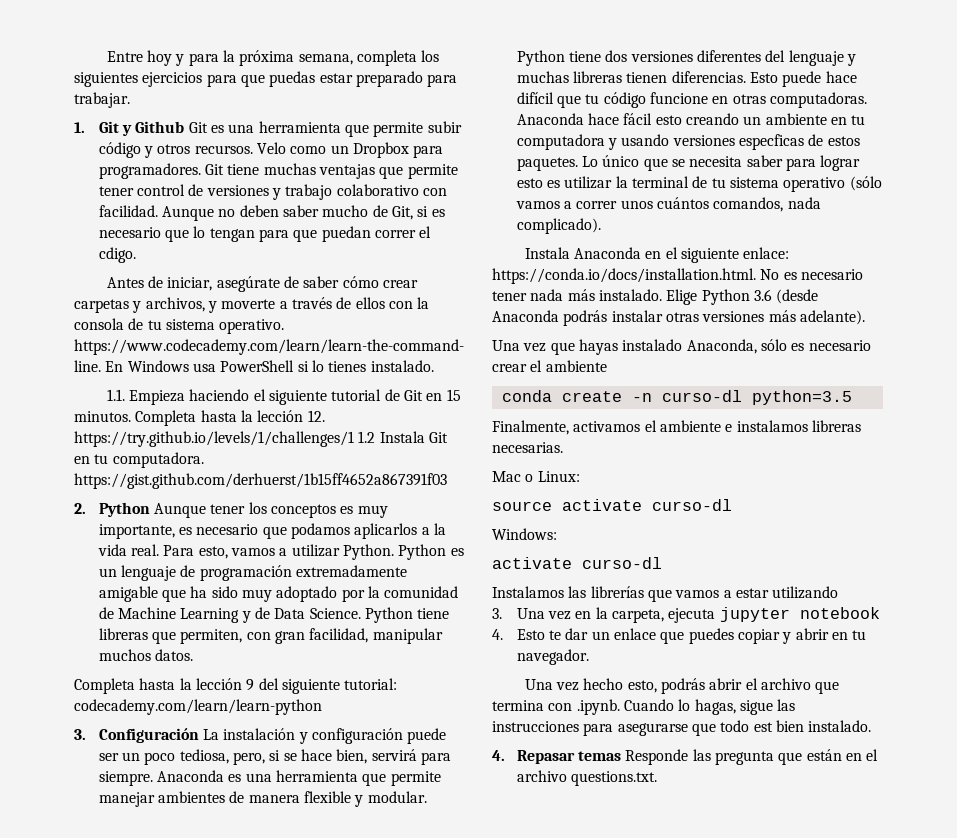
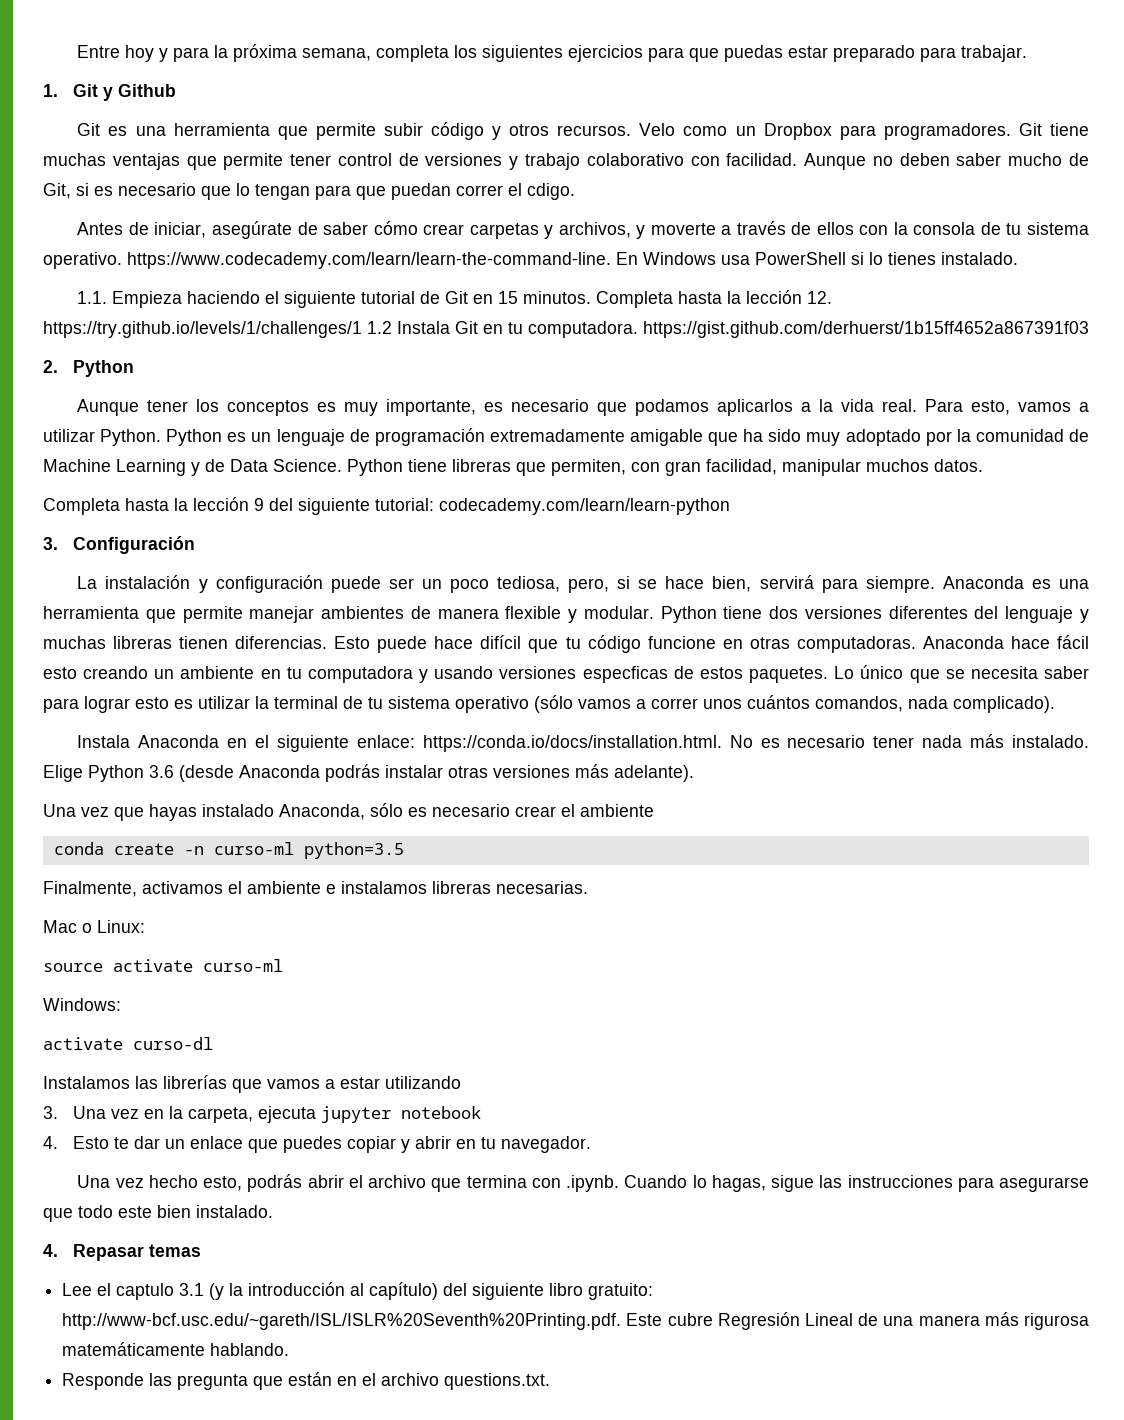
- 1. Git y Github Git es una herramienta que permite subir código y otros recursos.
+ 1. Git y Github
+ Git es una herramienta que permite subir código y otros recursos.
- 2. Python Aunque tener los conceptos es muy importante, es necesario que podamos aplicarlos a la vida real.
+ 2. Python
+ Aunque tener los conceptos es muy importante, es necesario que podamos aplicarlos a la vida real.
- 3. Configuración La instalación y configuración puede ser un poco tediosa, pero, si se hace bien, servirá para siempre.
+ 3. Configuración
+ La instalación y configuración puede ser un poco tediosa, pero, si se hace bien, servirá para siempre.
- conda create -n curso-dl python=3.5
+ conda create -n curso-ml python=3.5
- source activate curso-dl
+ source activate curso-ml
- Una vez hecho esto, podrás abrir el archivo que termina con .ipynb. Cuando lo hagas, sigue las instrucciones para asegurarse que todo est bien instalado.
+ Una vez hecho esto, podrás abrir el archivo que termina con .ipynb. Cuando lo hagas, sigue las instrucciones para asegurarse que todo este bien instalado.
- 4. Repasar temas Responde las pregunta que están en el archivo questions.txt.
+ 4. Repasar temas
+ Lee el captulo 3.1 (y la introducción al capítulo) del siguiente libro gratuito: http://www-bcf.usc.edu/~gareth/ISL/ISLR%20Seventh%20Printing.pdf. Este cubre Regresión Lineal de una manera más rigurosa matemáticamente hablando.
+ Responde las pregunta que están en el archivo questions.txt.

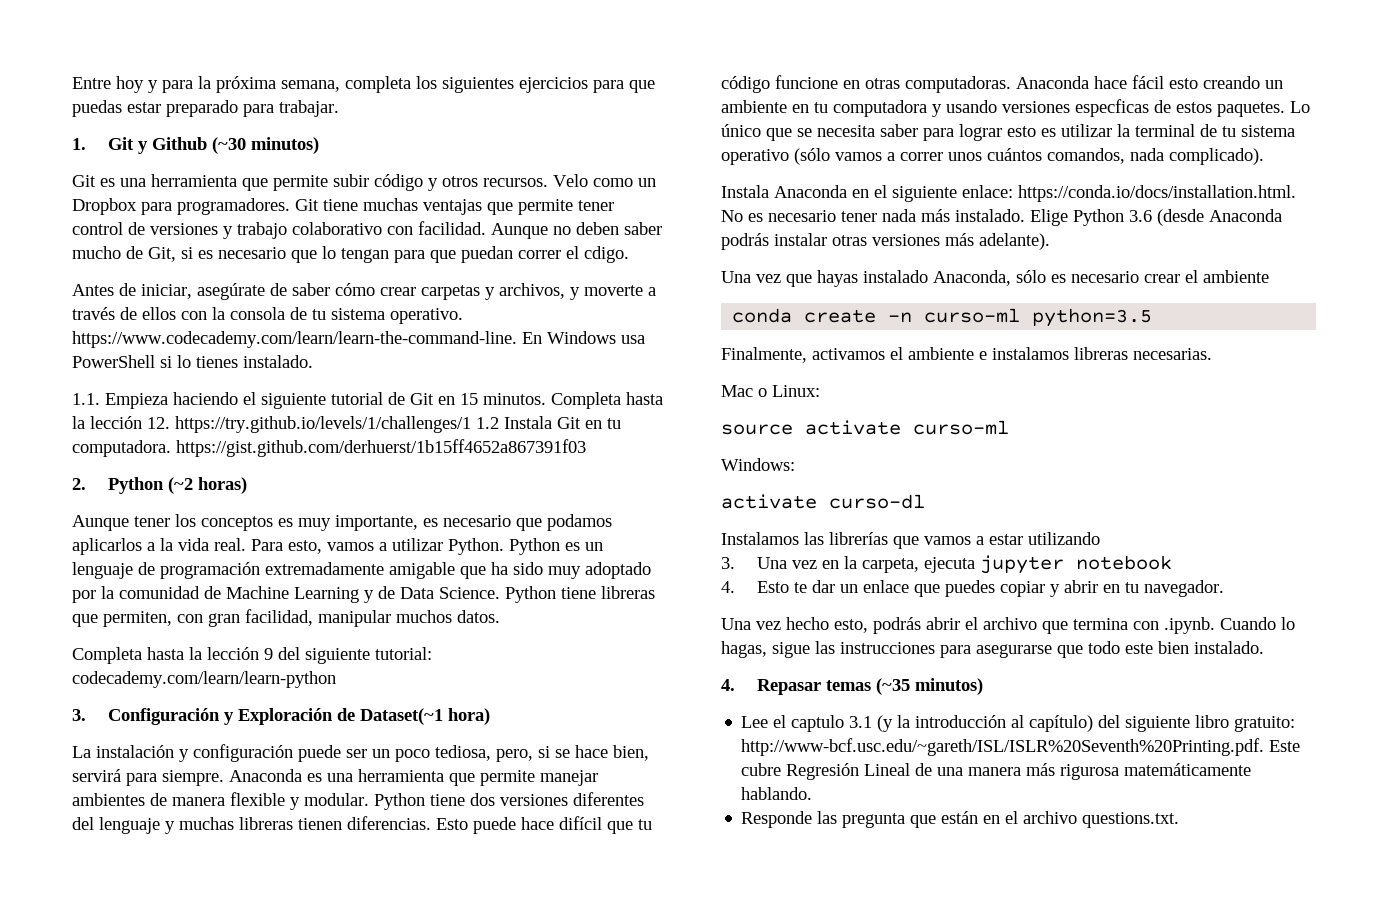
- 1. Git y Github
+ 1. Git y Github (~30 minutos)
- 2. Python
+ 2. Python (~2 horas)
- 3. Configuración
+ 3. Configuración y Exploración de Dataset(~1 hora)
- 4. Repasar temas
+ 4. Repasar temas (~35 minutos)

